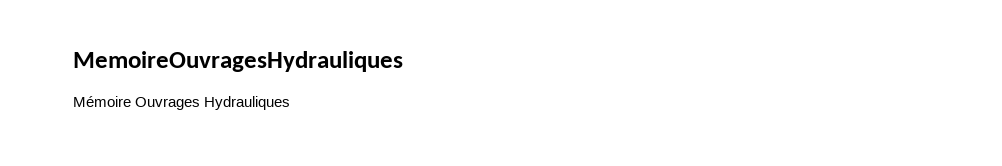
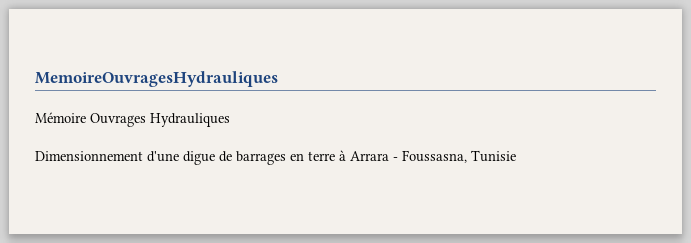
+ Dimensionnement d'une digue de barrages en terre à Arrara - Foussasna, Tunisie

